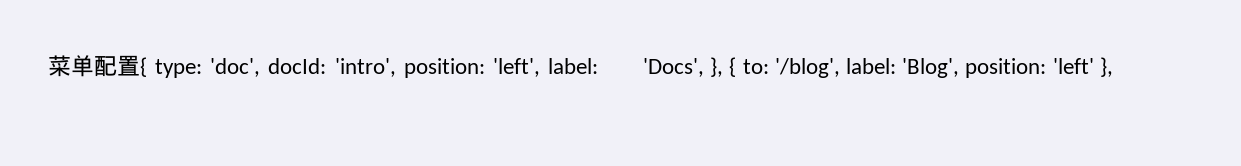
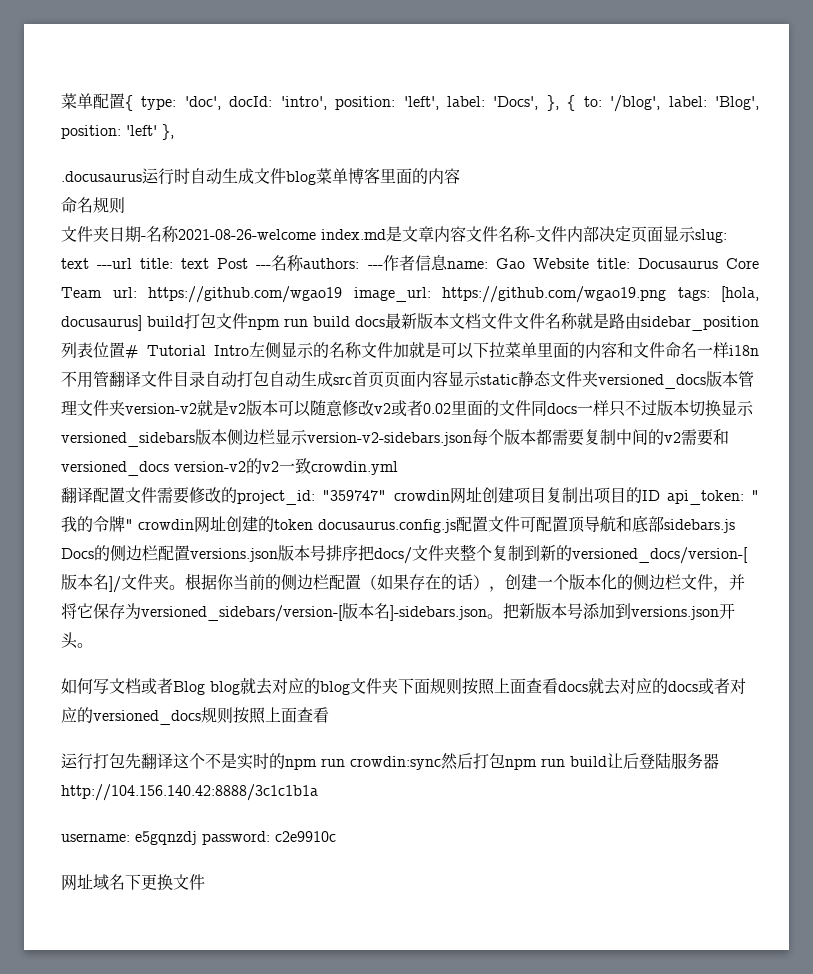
+ .docusaurus运行时自动生成文件blog菜单博客里面的内容
+ 命名规则
+ 文件夹日期-名称2021-08-26-welcome index.md是文章内容文件名称-文件内部决定页面显示slug: text ---url title: text Post ---名称authors: ---作者信息name: Gao Website title: Docusaurus Core Team url: https://github.com/wgao19 image_url: https://github.com/wgao19.png tags: [hola, docusaurus] build打包文件npm run build docs最新版本文档文件文件名称就是路由sidebar_position列表位置# Tutorial Intro左侧显示的名称文件加就是可以下拉菜单里面的内容和文件命名一样i18n不用管翻译文件目录自动打包自动生成src首页页面内容显示static静态文件夹versioned_docs版本管理文件夹version-v2就是v2版本可以随意修改v2或者0.02里面的文件同docs一样只不过版本切换显示versioned_sidebars版本侧边栏显示version-v2-sidebars.json每个版本都需要复制中间的v2需要和versioned_docs version-v2的v2一致crowdin.yml
+ 翻译配置文件需要修改的project_id: "359747" crowdin网址创建项目复制出项目的ID api_token: "我的令牌" crowdin网址创建的token docusaurus.config.js配置文件可配置顶导航和底部sidebars.js Docs的侧边栏配置versions.json版本号排序把docs/文件夹整个复制到新的versioned_docs/version-[版本名]/文件夹。根据你当前的侧边栏配置（如果存在的话），创建一个版本化的侧边栏文件，并将它保存为versioned_sidebars/version-[版本名]-sidebars.json。把新版本号添加到versions.json开头。
+ 如何写文档或者Blog blog就去对应的blog文件夹下面规则按照上面查看docs就去对应的docs或者对应的versioned_docs规则按照上面查看
+ 运行打包先翻译这个不是实时的npm run crowdin:sync然后打包npm run build让后登陆服务器http://104.156.140.42:8888/3c1c1b1a
+ username: e5gqnzdj password: c2e9910c
+ 网址域名下更换文件

